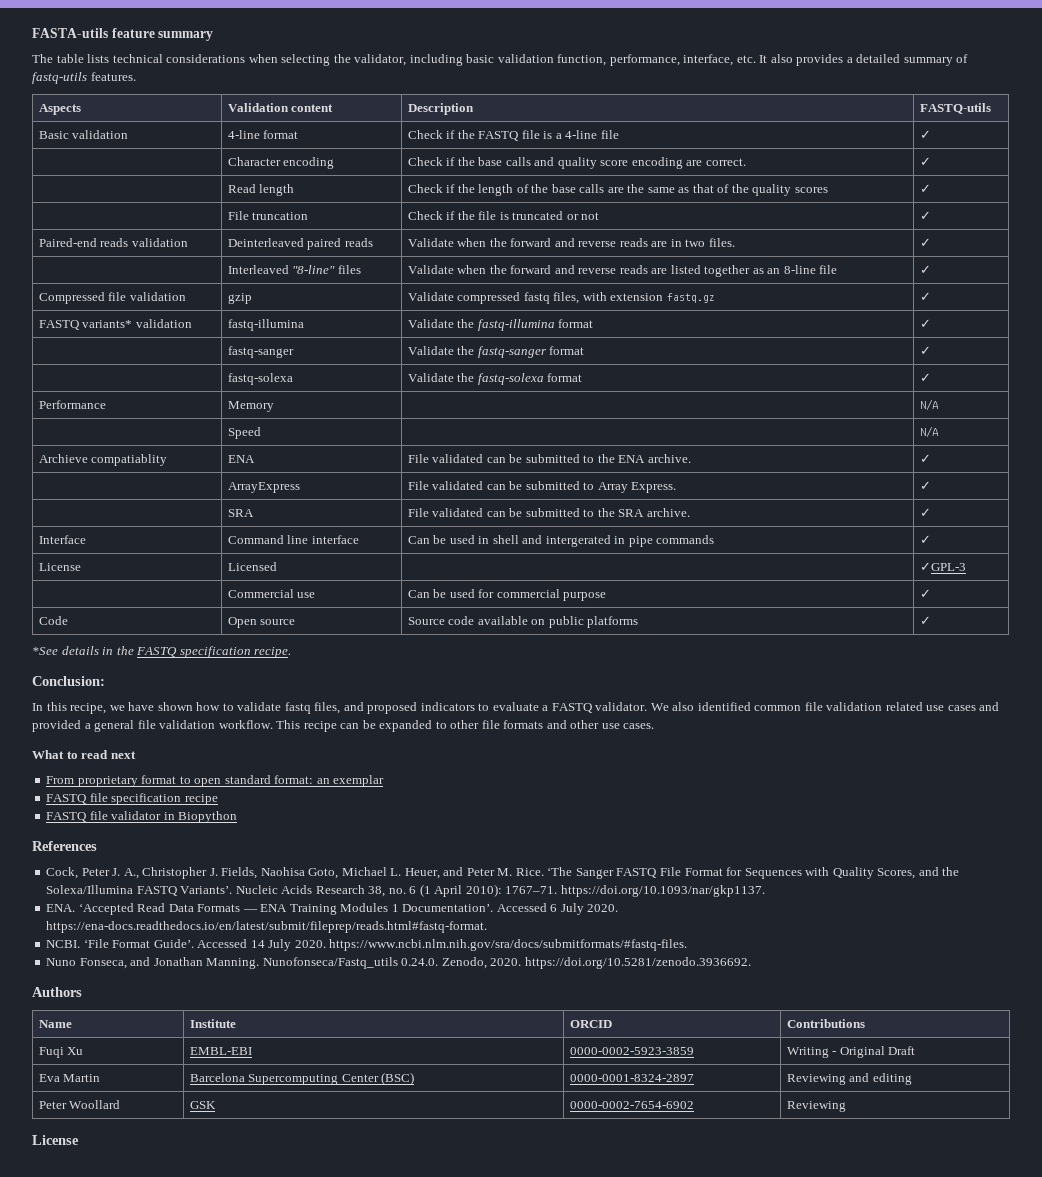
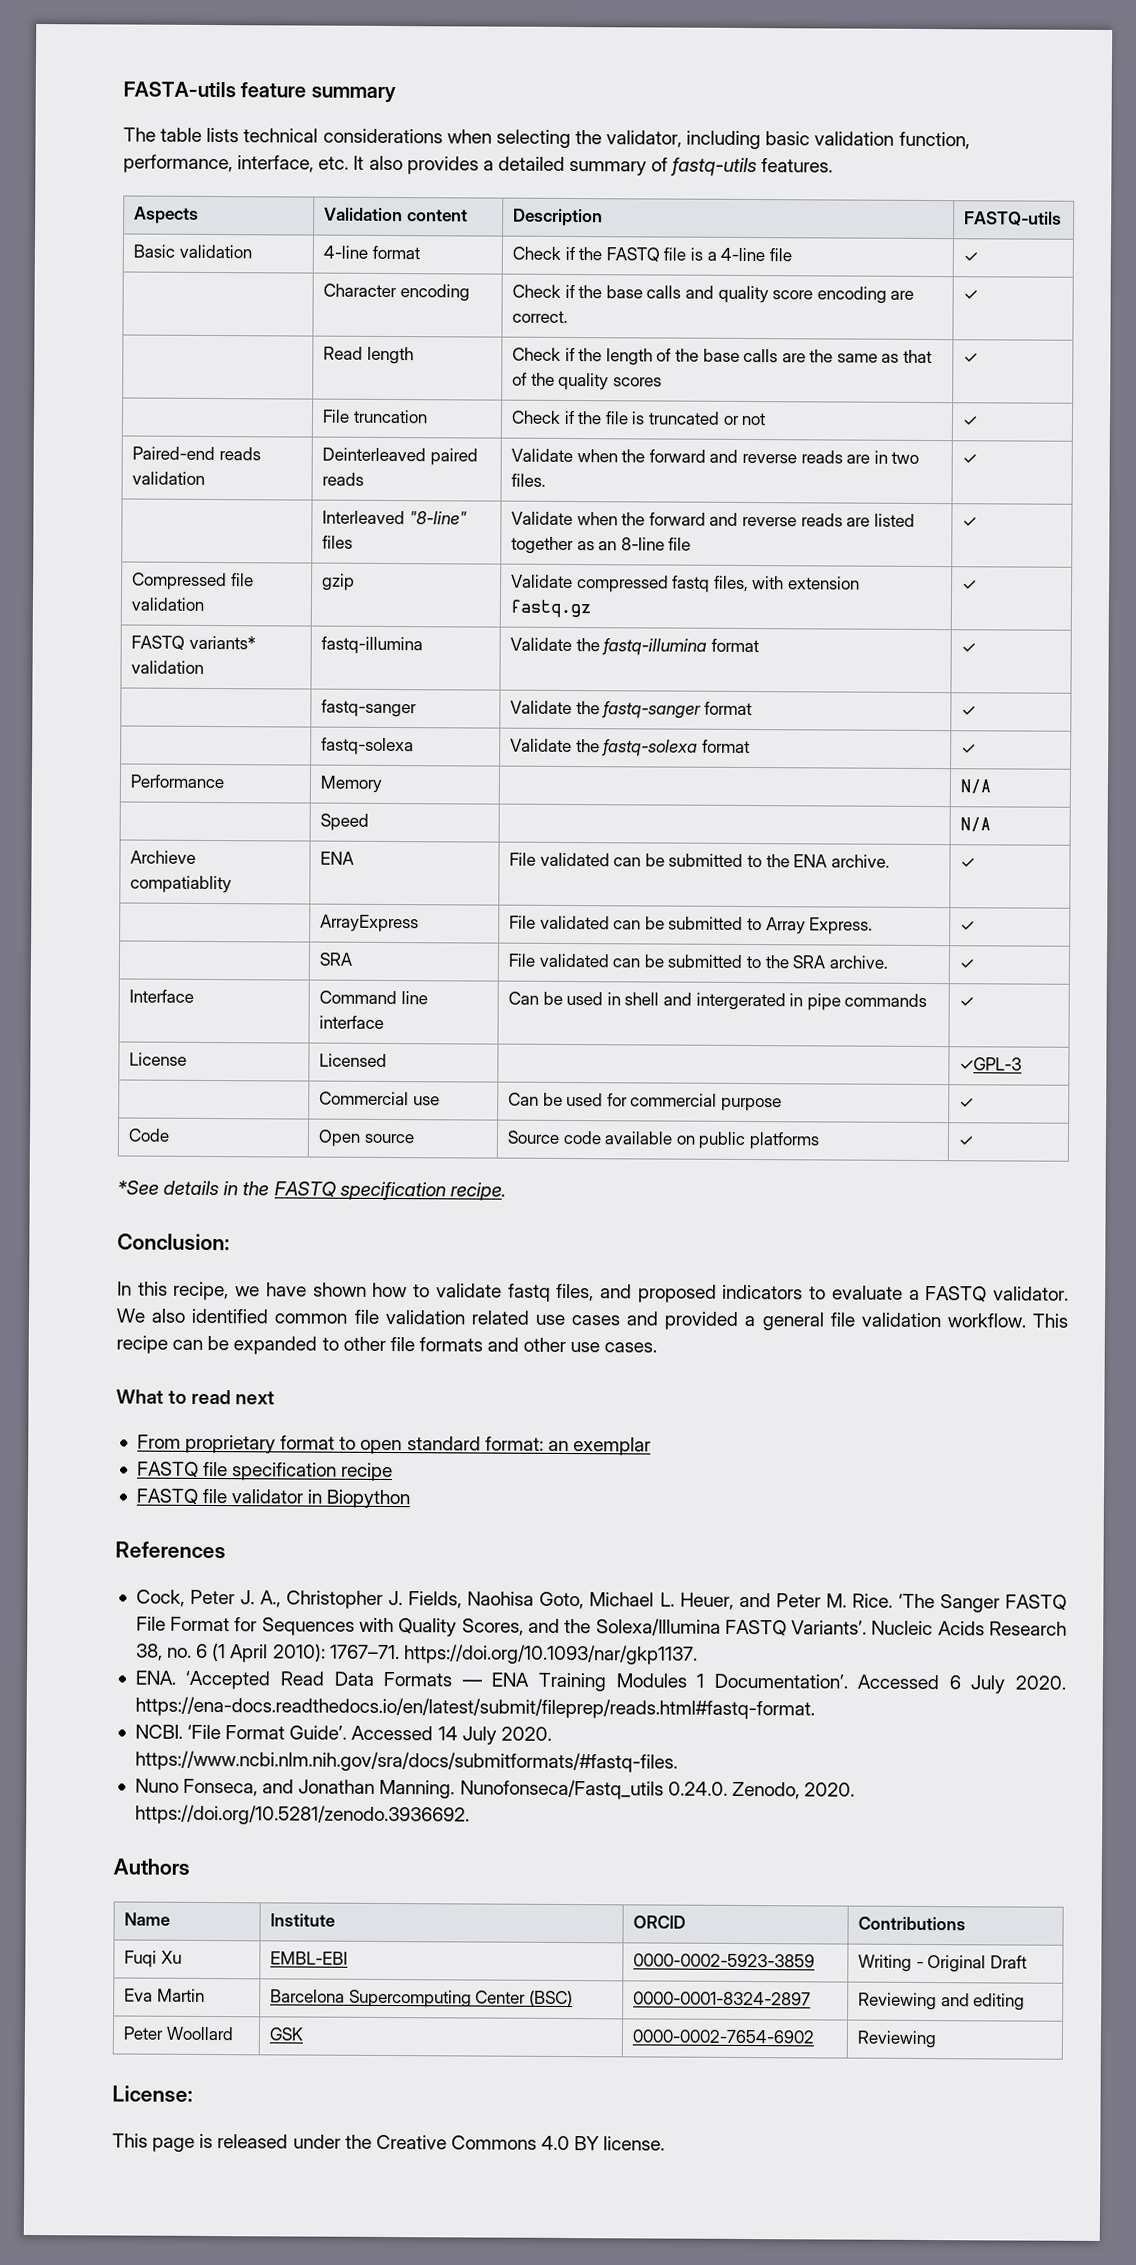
  Peter Woollard | GSK | 0000-0002-7654-6902 | Reviewing
- License
+ License:
+ This page is released under the Creative Commons 4.0 BY license.

